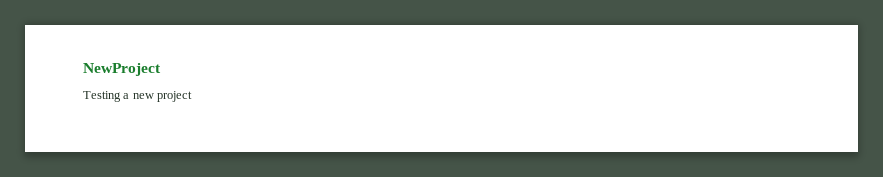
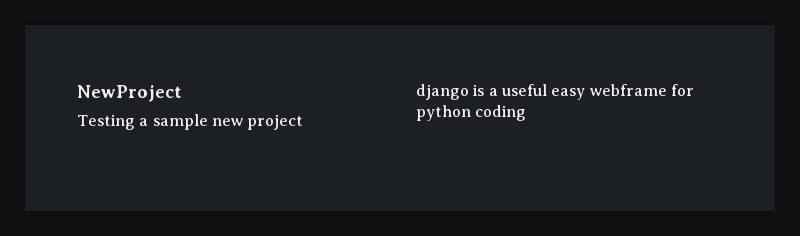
- Testing a new project
+ Testing a sample new project
+ django is a useful easy webframe for python coding

